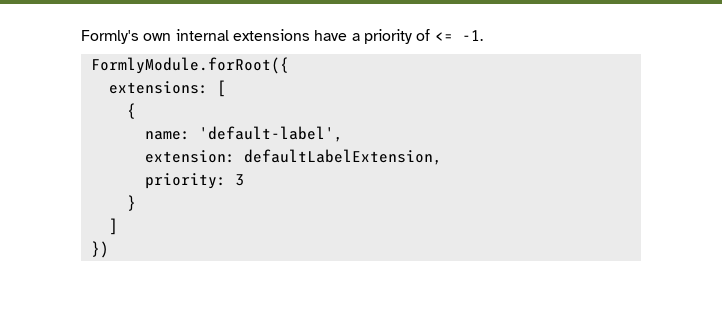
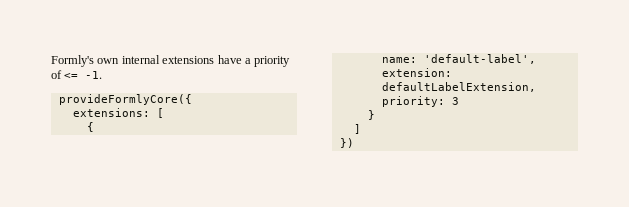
- FormlyModule.forRoot({
+ provideFormlyCore({

